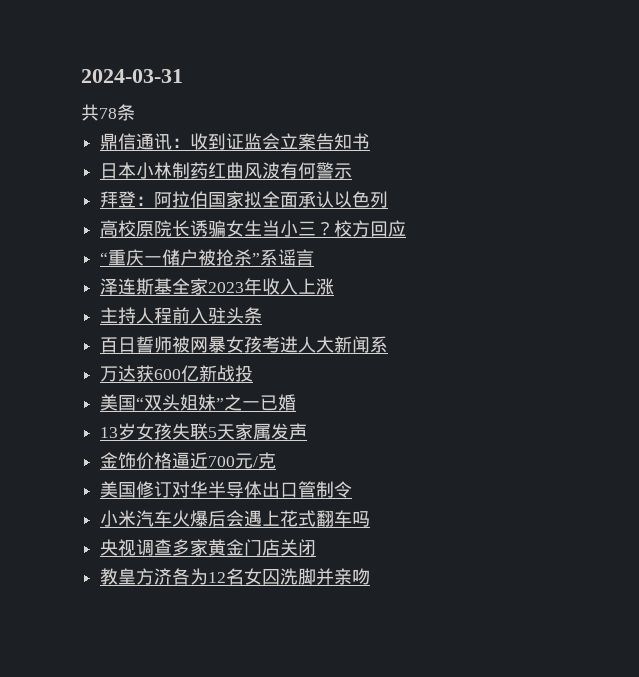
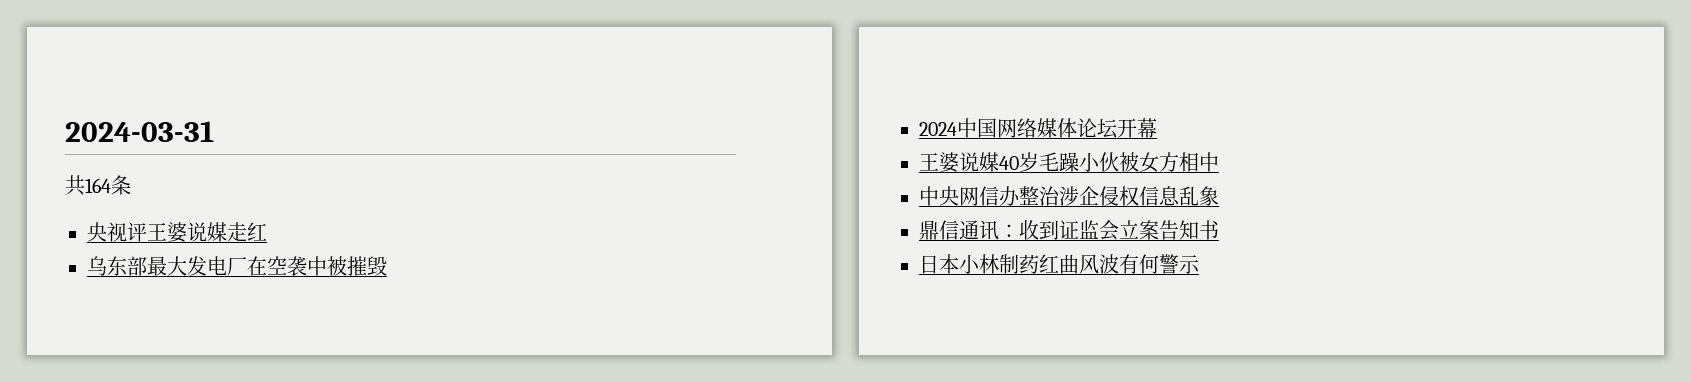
- 共78条
+ 共164条
+ 央视评王婆说媒走红
+ 乌东部最大发电厂在空袭中被摧毁
+ 2024中国网络媒体论坛开幕
+ 王婆说媒40岁毛躁小伙被女方相中
+ 中央网信办整治涉企侵权信息乱象
- 拜登：阿拉伯国家拟全面承认以色列
- 高校原院长诱骗女生当小三？校方回应
- “重庆一储户被抢杀”系谣言
- 泽连斯基全家2023年收入上涨
- 主持人程前入驻头条
- 百日誓师被网暴女孩考进人大新闻系
- 万达获600亿新战投
- 美国“双头姐妹”之一已婚
- 13岁女孩失联5天家属发声
- 金饰价格逼近700元/克
- 美国修订对华半导体出口管制令
- 小米汽车火爆后会遇上花式翻车吗
- 央视调查多家黄金门店关闭
- 教皇方济各为12名女囚洗脚并亲吻

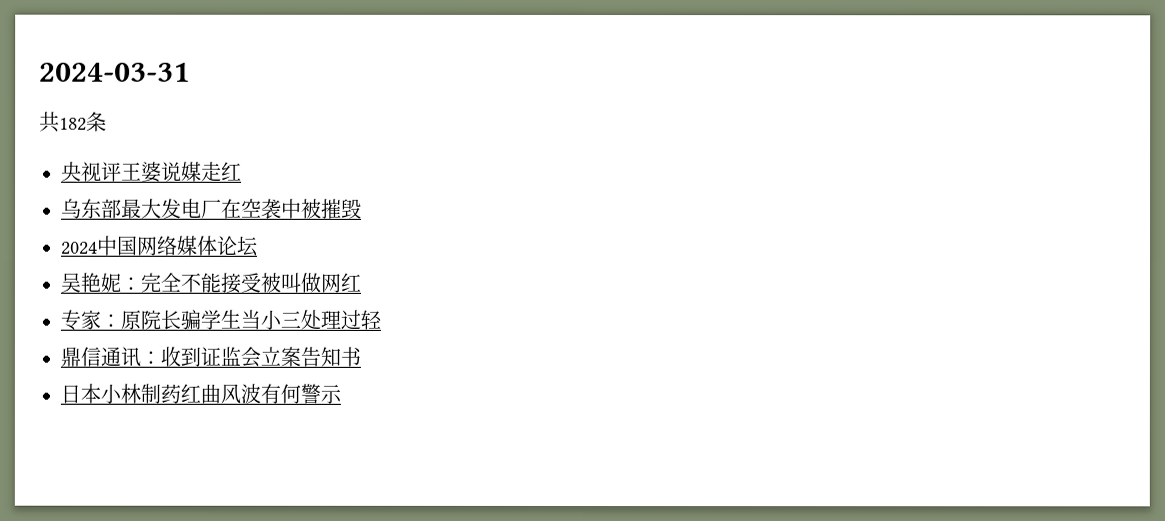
- 共164条
+ 共182条
- 2024中国网络媒体论坛开幕
- 王婆说媒40岁毛躁小伙被女方相中
- 中央网信办整治涉企侵权信息乱象
+ 2024中国网络媒体论坛
+ 吴艳妮：完全不能接受被叫做网红
+ 专家：原院长骗学生当小三处理过轻

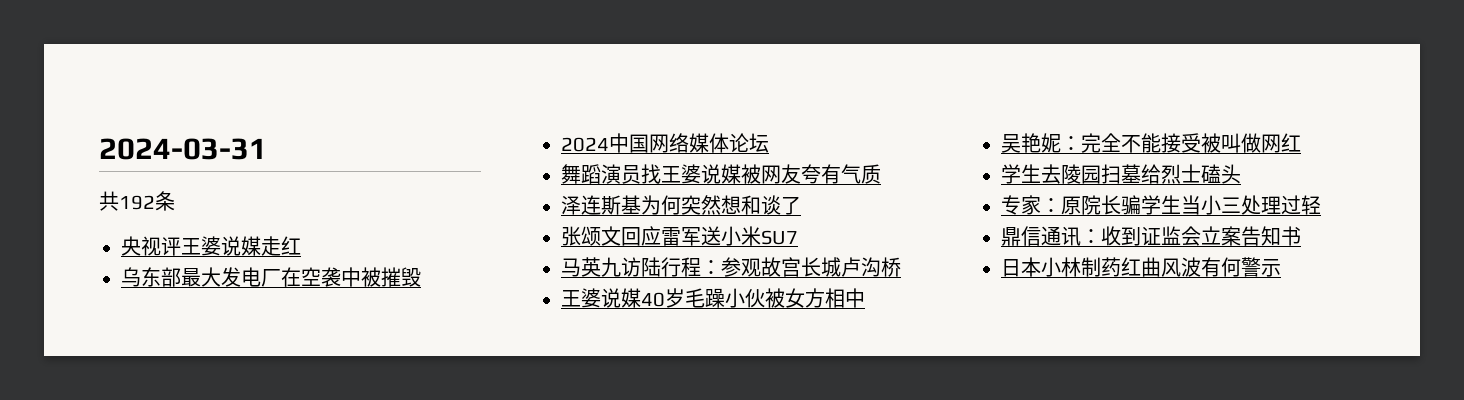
- 共182条
+ 共192条
+ 舞蹈演员找王婆说媒被网友夸有气质
+ 泽连斯基为何突然想和谈了
+ 张颂文回应雷军送小米SU7
+ 马英九访陆行程：参观故宫长城卢沟桥
+ 王婆说媒40岁毛躁小伙被女方相中
+ 学生去陵园扫墓给烈士磕头

